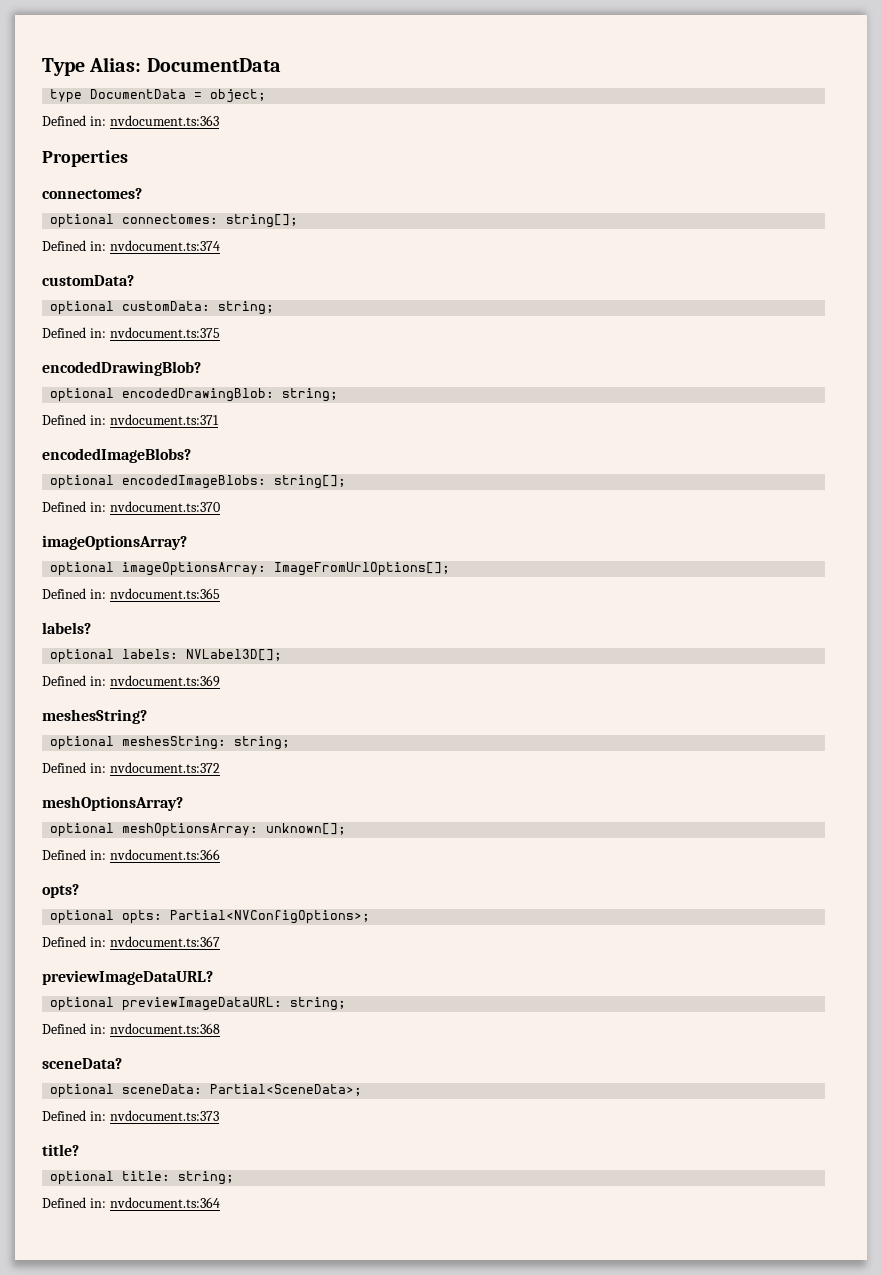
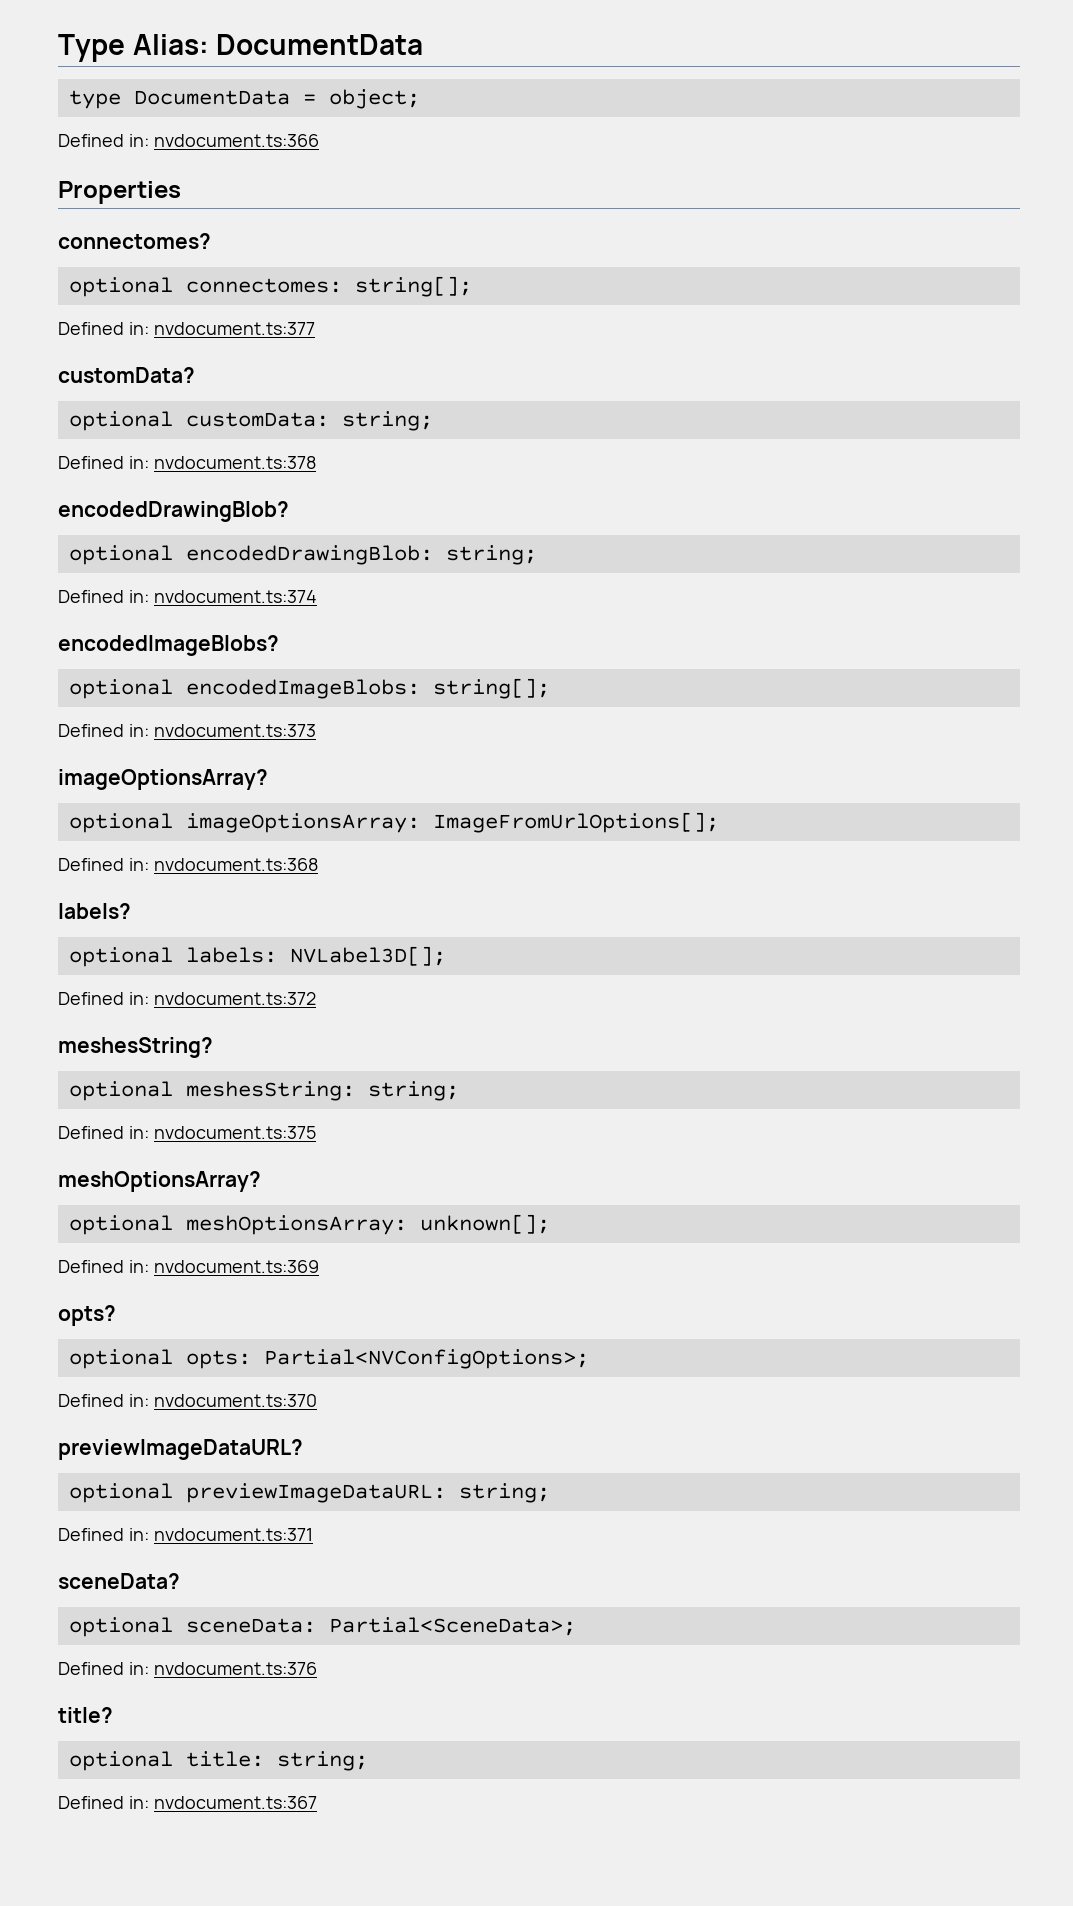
- Defined in: nvdocument.ts:363
+ Defined in: nvdocument.ts:366
- Defined in: nvdocument.ts:374
+ Defined in: nvdocument.ts:377
- Defined in: nvdocument.ts:375
+ Defined in: nvdocument.ts:378
- Defined in: nvdocument.ts:371
+ Defined in: nvdocument.ts:374
- Defined in: nvdocument.ts:370
+ Defined in: nvdocument.ts:373
- Defined in: nvdocument.ts:365
+ Defined in: nvdocument.ts:368
- Defined in: nvdocument.ts:369
+ Defined in: nvdocument.ts:372
- Defined in: nvdocument.ts:372
+ Defined in: nvdocument.ts:375
- Defined in: nvdocument.ts:366
+ Defined in: nvdocument.ts:369
- Defined in: nvdocument.ts:367
+ Defined in: nvdocument.ts:370
- Defined in: nvdocument.ts:368
+ Defined in: nvdocument.ts:371
- Defined in: nvdocument.ts:373
+ Defined in: nvdocument.ts:376
- Defined in: nvdocument.ts:364
+ Defined in: nvdocument.ts:367

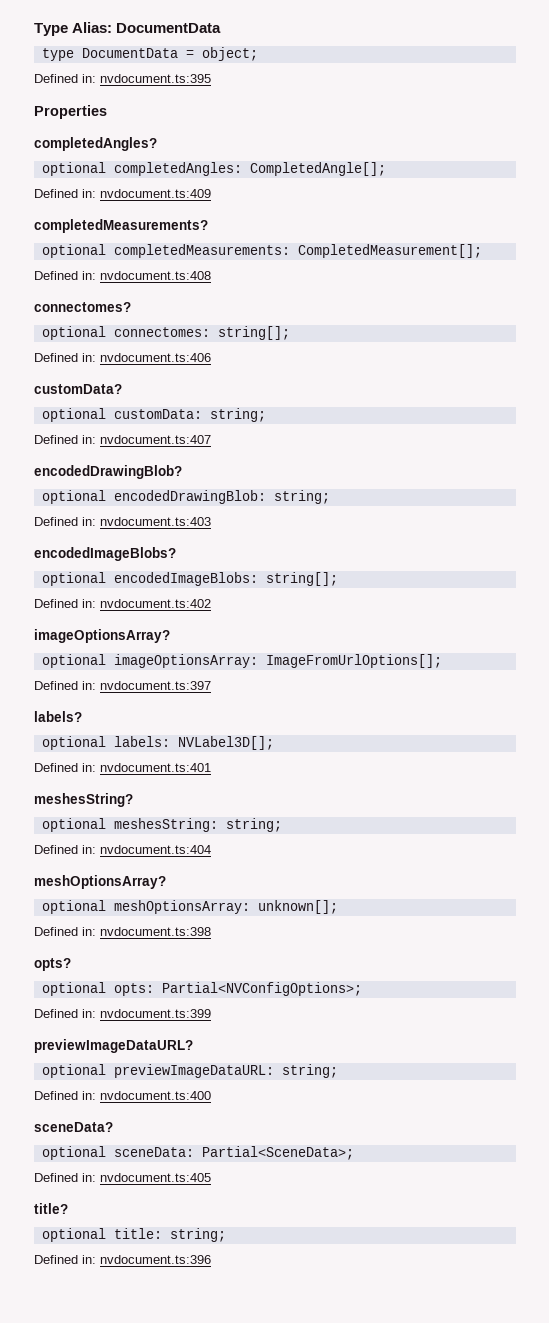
- Defined in: nvdocument.ts:366
+ Defined in: nvdocument.ts:395
+ completedAngles?
+ optional completedAngles: CompletedAngle[];
+ Defined in: nvdocument.ts:409
+ completedMeasurements?
+ optional completedMeasurements: CompletedMeasurement[];
+ Defined in: nvdocument.ts:408
- Defined in: nvdocument.ts:377
+ Defined in: nvdocument.ts:406
- Defined in: nvdocument.ts:378
+ Defined in: nvdocument.ts:407
- Defined in: nvdocument.ts:374
+ Defined in: nvdocument.ts:403
- Defined in: nvdocument.ts:373
+ Defined in: nvdocument.ts:402
- Defined in: nvdocument.ts:368
+ Defined in: nvdocument.ts:397
- Defined in: nvdocument.ts:372
+ Defined in: nvdocument.ts:401
- Defined in: nvdocument.ts:375
+ Defined in: nvdocument.ts:404
- Defined in: nvdocument.ts:369
+ Defined in: nvdocument.ts:398
- Defined in: nvdocument.ts:370
+ Defined in: nvdocument.ts:399
- Defined in: nvdocument.ts:371
+ Defined in: nvdocument.ts:400
- Defined in: nvdocument.ts:376
+ Defined in: nvdocument.ts:405
- Defined in: nvdocument.ts:367
+ Defined in: nvdocument.ts:396

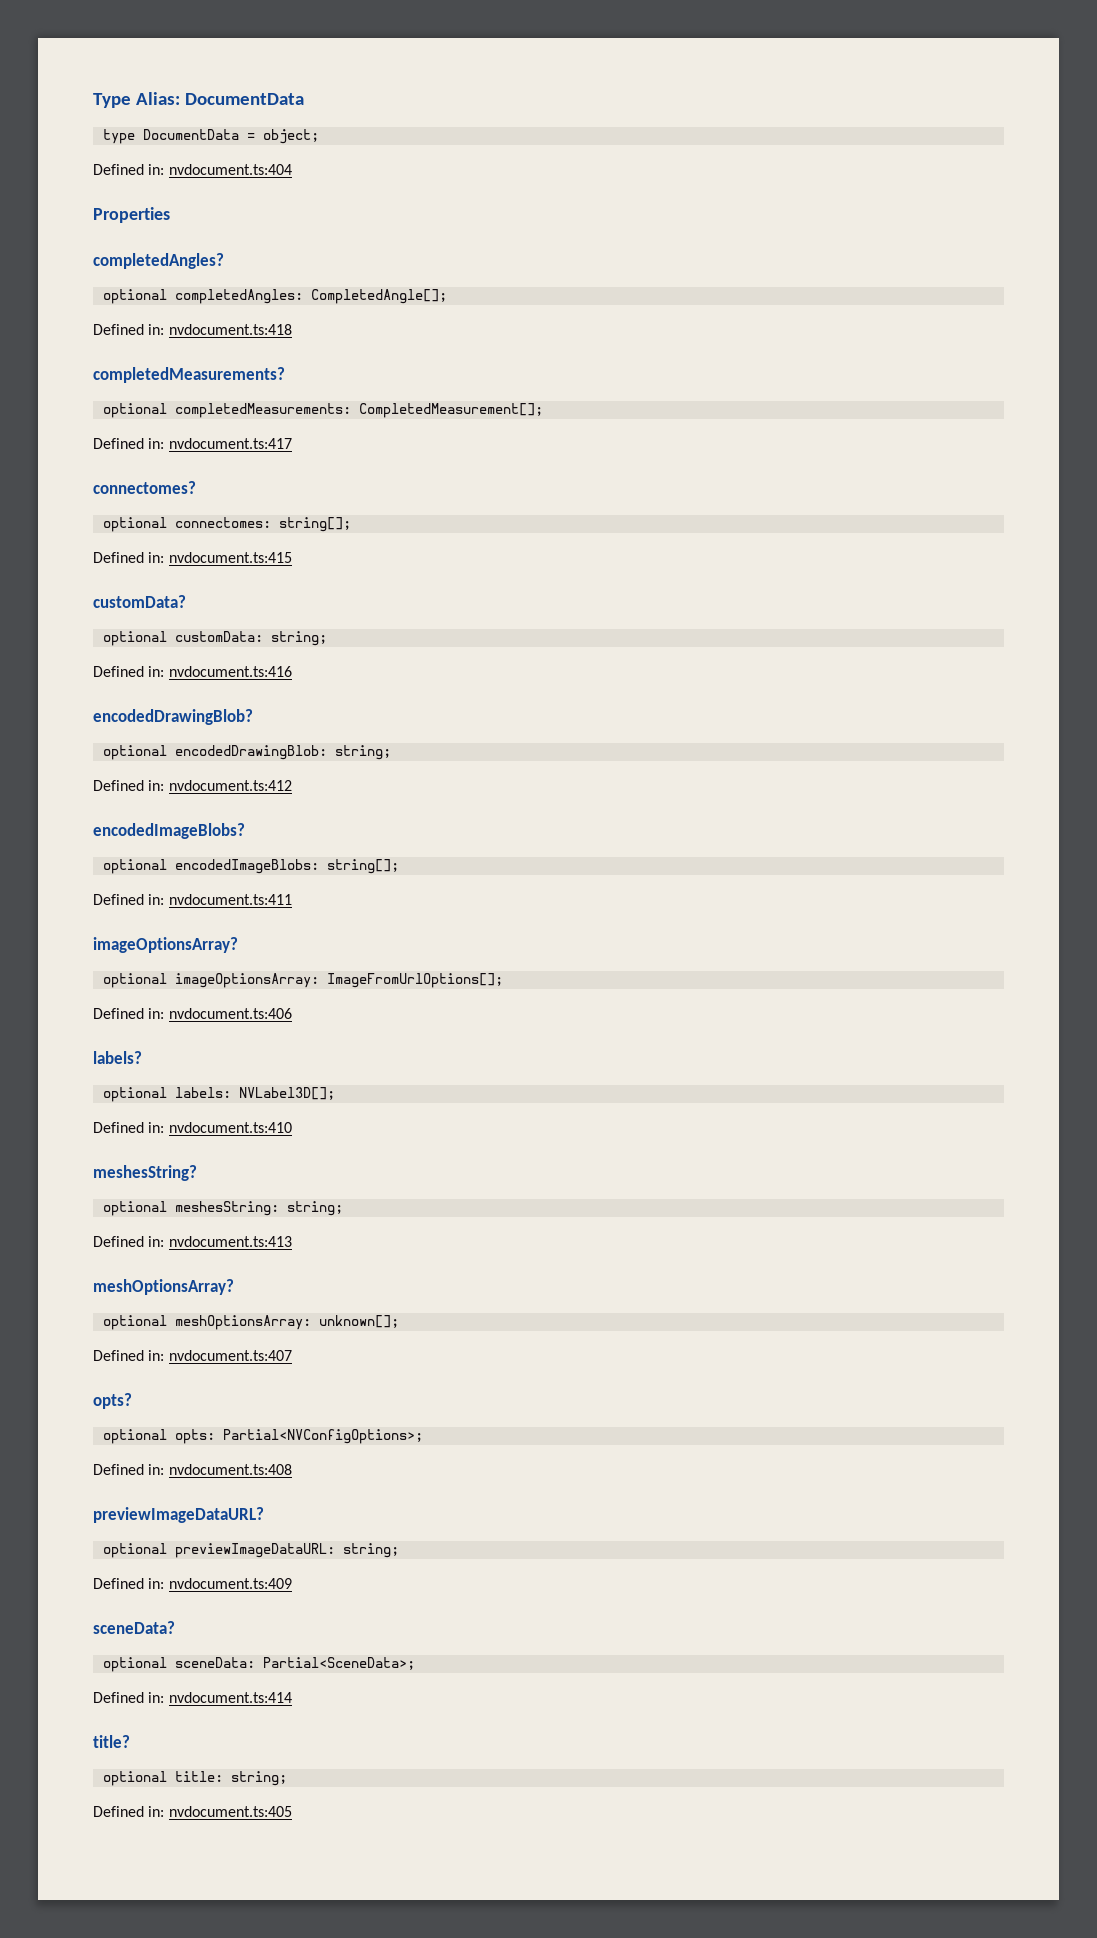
- Defined in: nvdocument.ts:395
+ Defined in: nvdocument.ts:404
- Defined in: nvdocument.ts:409
+ Defined in: nvdocument.ts:418
- Defined in: nvdocument.ts:408
+ Defined in: nvdocument.ts:417
- Defined in: nvdocument.ts:406
+ Defined in: nvdocument.ts:415
- Defined in: nvdocument.ts:407
+ Defined in: nvdocument.ts:416
- Defined in: nvdocument.ts:403
+ Defined in: nvdocument.ts:412
- Defined in: nvdocument.ts:402
+ Defined in: nvdocument.ts:411
- Defined in: nvdocument.ts:397
+ Defined in: nvdocument.ts:406
- Defined in: nvdocument.ts:401
+ Defined in: nvdocument.ts:410
- Defined in: nvdocument.ts:404
+ Defined in: nvdocument.ts:413
- Defined in: nvdocument.ts:398
+ Defined in: nvdocument.ts:407
- Defined in: nvdocument.ts:399
+ Defined in: nvdocument.ts:408
- Defined in: nvdocument.ts:400
+ Defined in: nvdocument.ts:409
- Defined in: nvdocument.ts:405
+ Defined in: nvdocument.ts:414
- Defined in: nvdocument.ts:396
+ Defined in: nvdocument.ts:405

